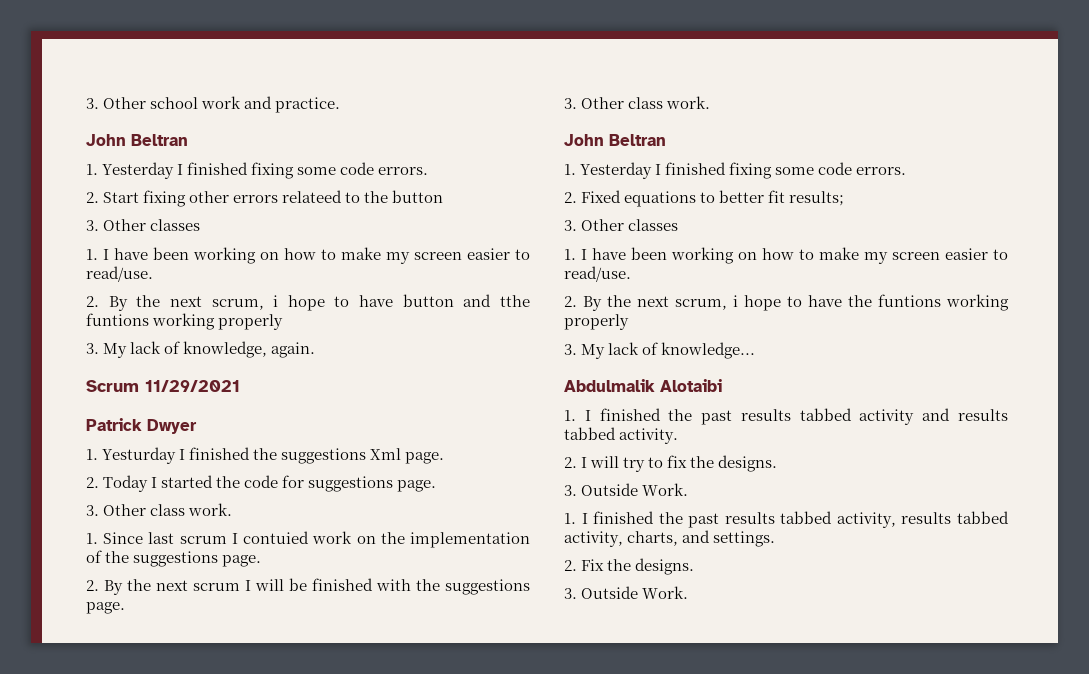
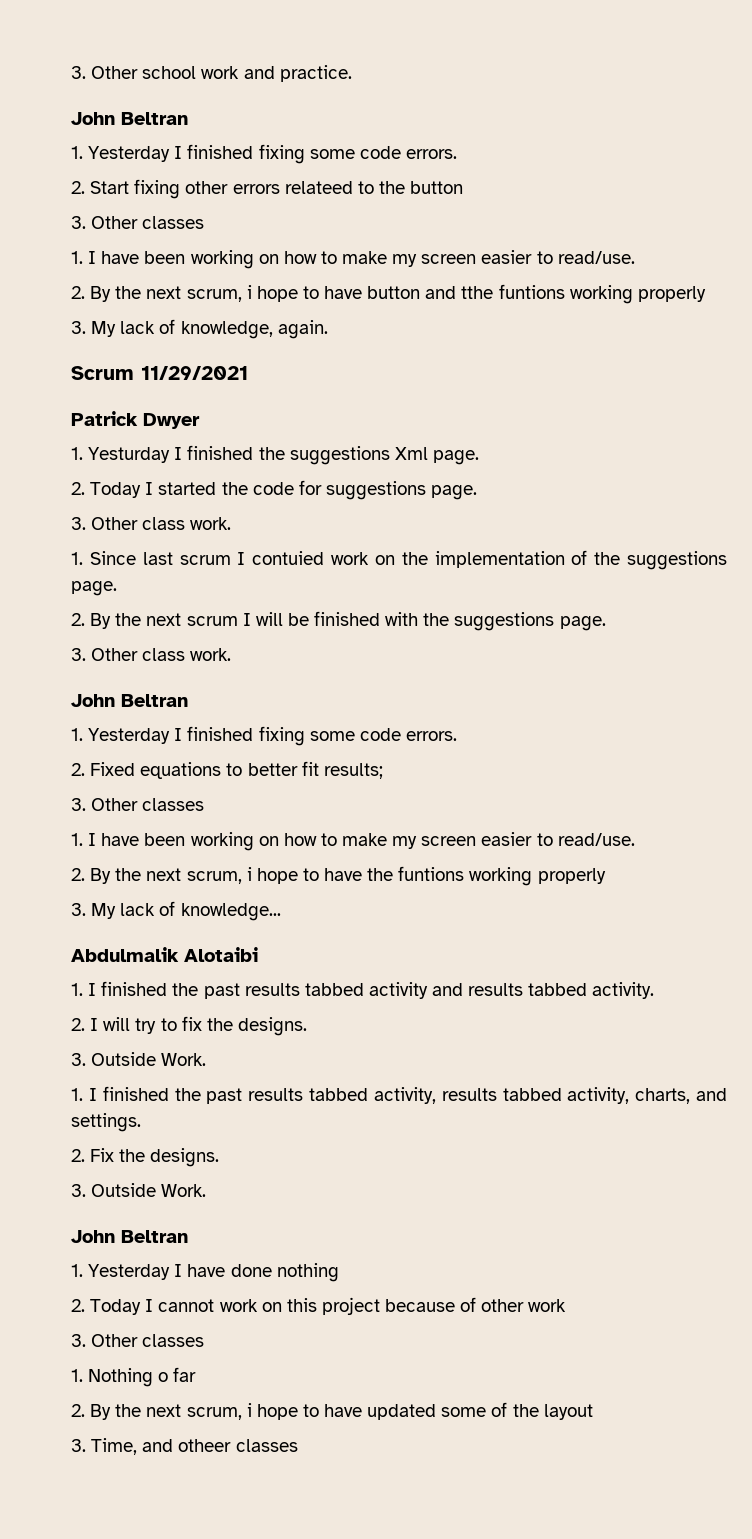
  2. Fix the designs.
  3. Outside Work.
+ John Beltran
+ 1. Yesterday I have done nothing
+ 2. Today I cannot work on this project because of other work
+ 3. Other classes
+ 1. Nothing o far
+ 2. By the next scrum, i hope to have updated some of the layout
+ 3. Time, and otheer classes

